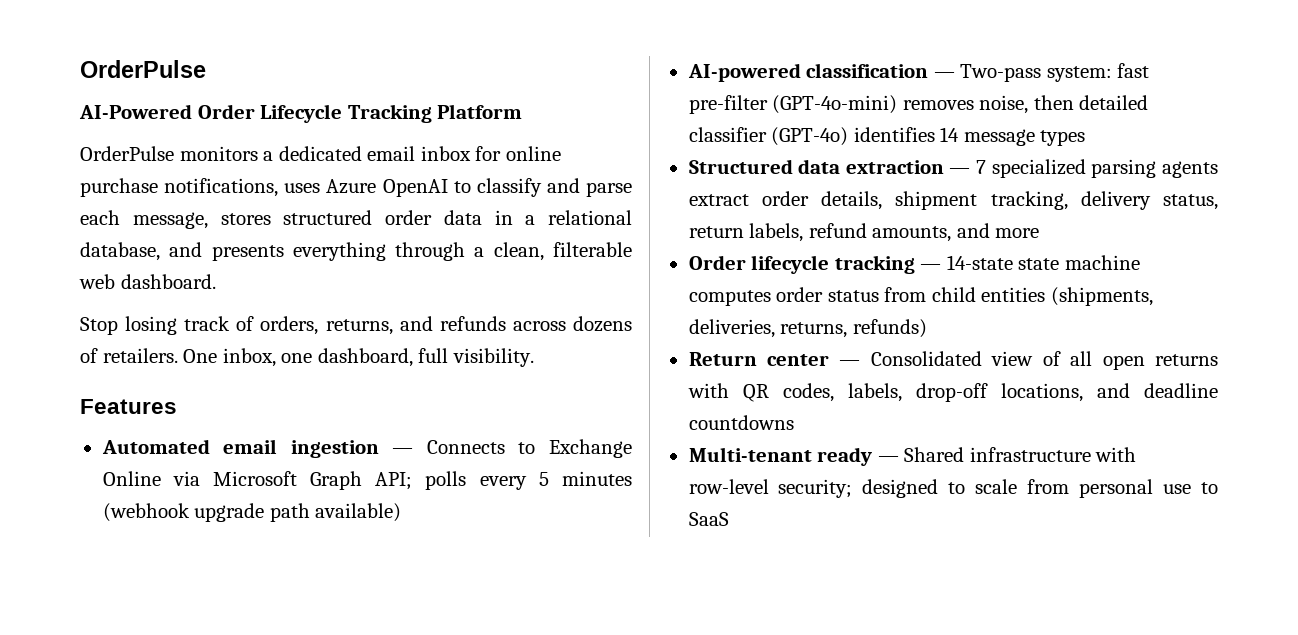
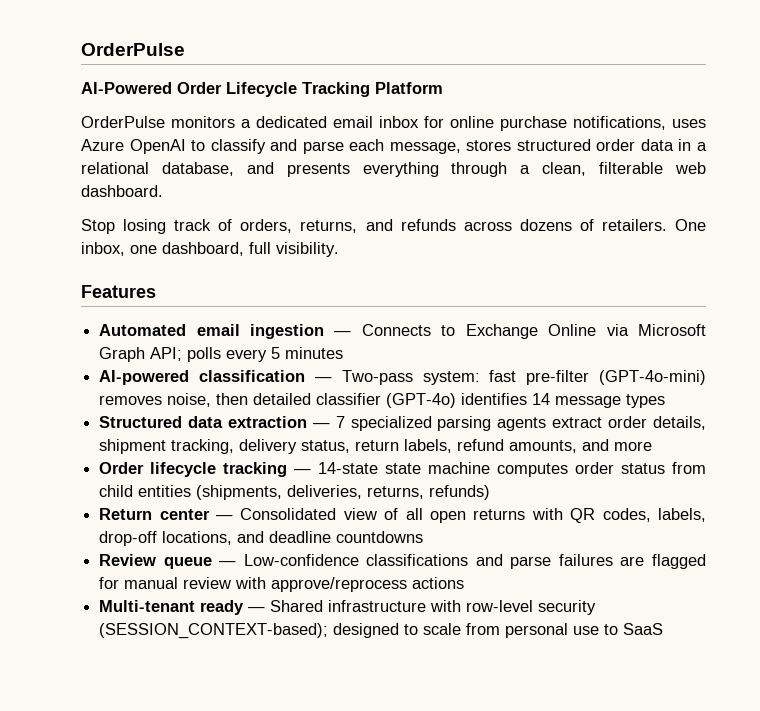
- Automated email ingestion — Connects to Exchange Online via Microsoft Graph API; polls every 5 minutes (webhook upgrade path available)
+ Automated email ingestion — Connects to Exchange Online via Microsoft Graph API; polls every 5 minutes
+ Review queue — Low-confidence classifications and parse failures are flagged for manual review with approve/reprocess actions
- Multi-tenant ready — Shared infrastructure with row-level security; designed to scale from personal use to SaaS
+ Multi-tenant ready — Shared infrastructure with row-level security (SESSION_CONTEXT-based); designed to scale from personal use to SaaS

